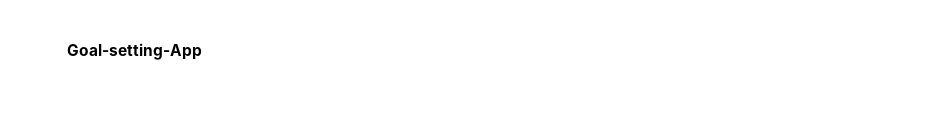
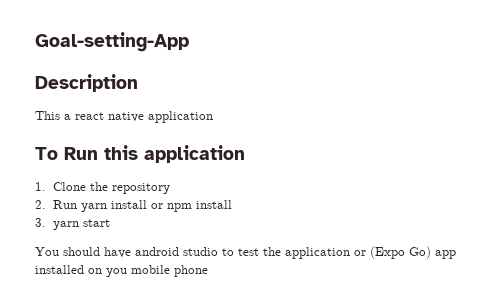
+ Description
+ This a react native application
+ To Run this application
+ 1. Clone the repository
+ 2. Run yarn install or npm install
+ 3. yarn start
+ You should have android studio to test the application or (Expo Go) app installed on you mobile phone

